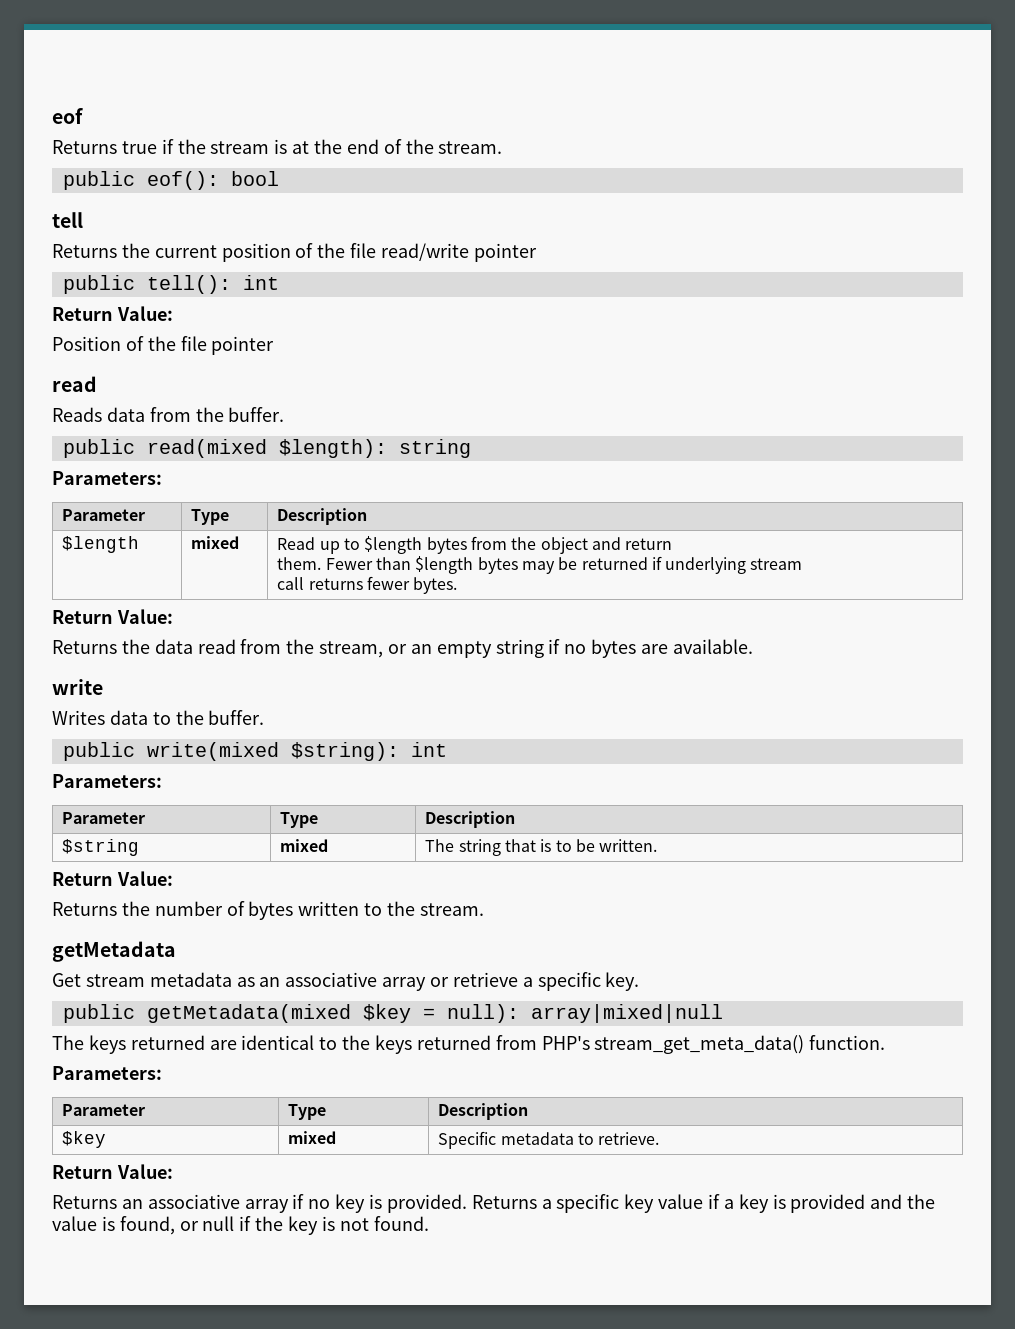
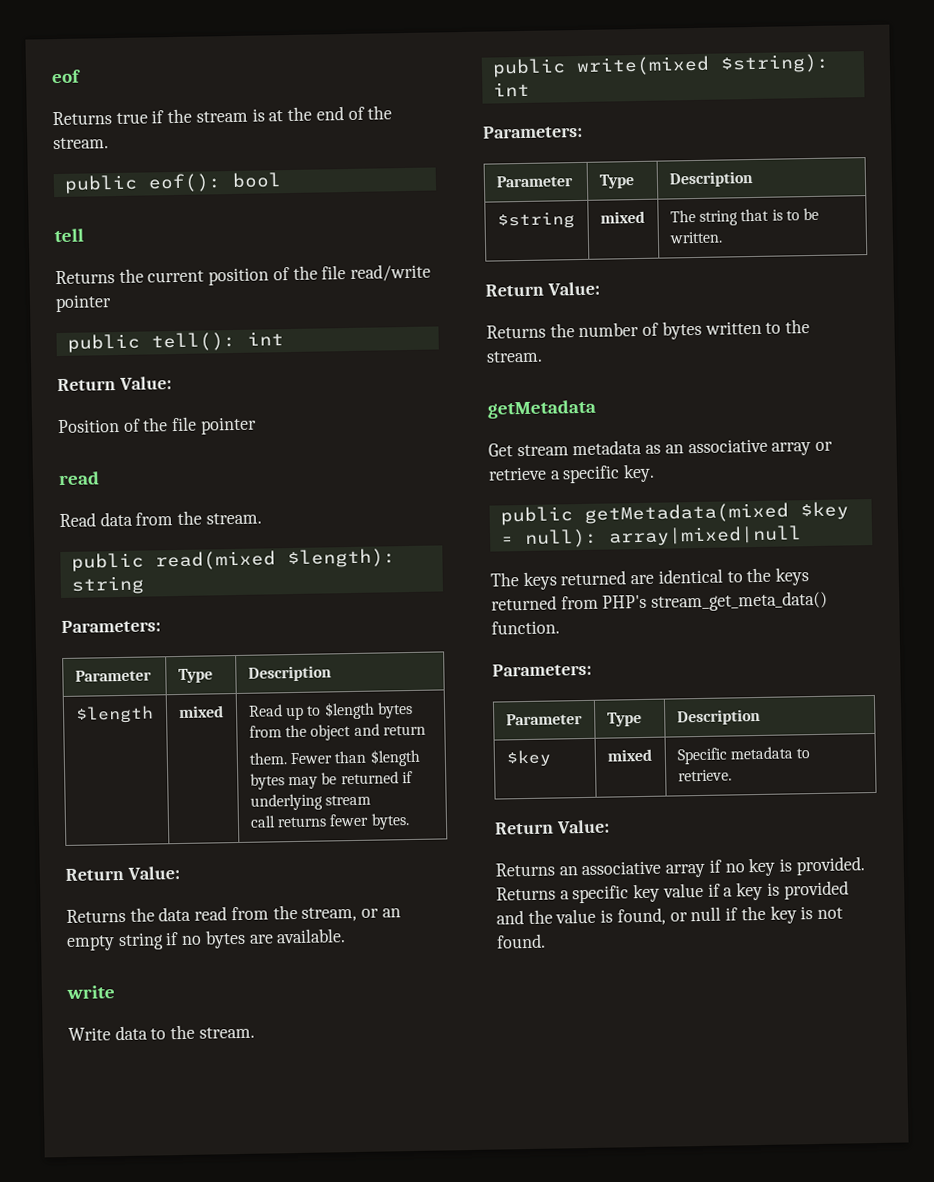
- Reads data from the buffer.
+ Read data from the stream.
- Writes data to the buffer.
+ Write data to the stream.

